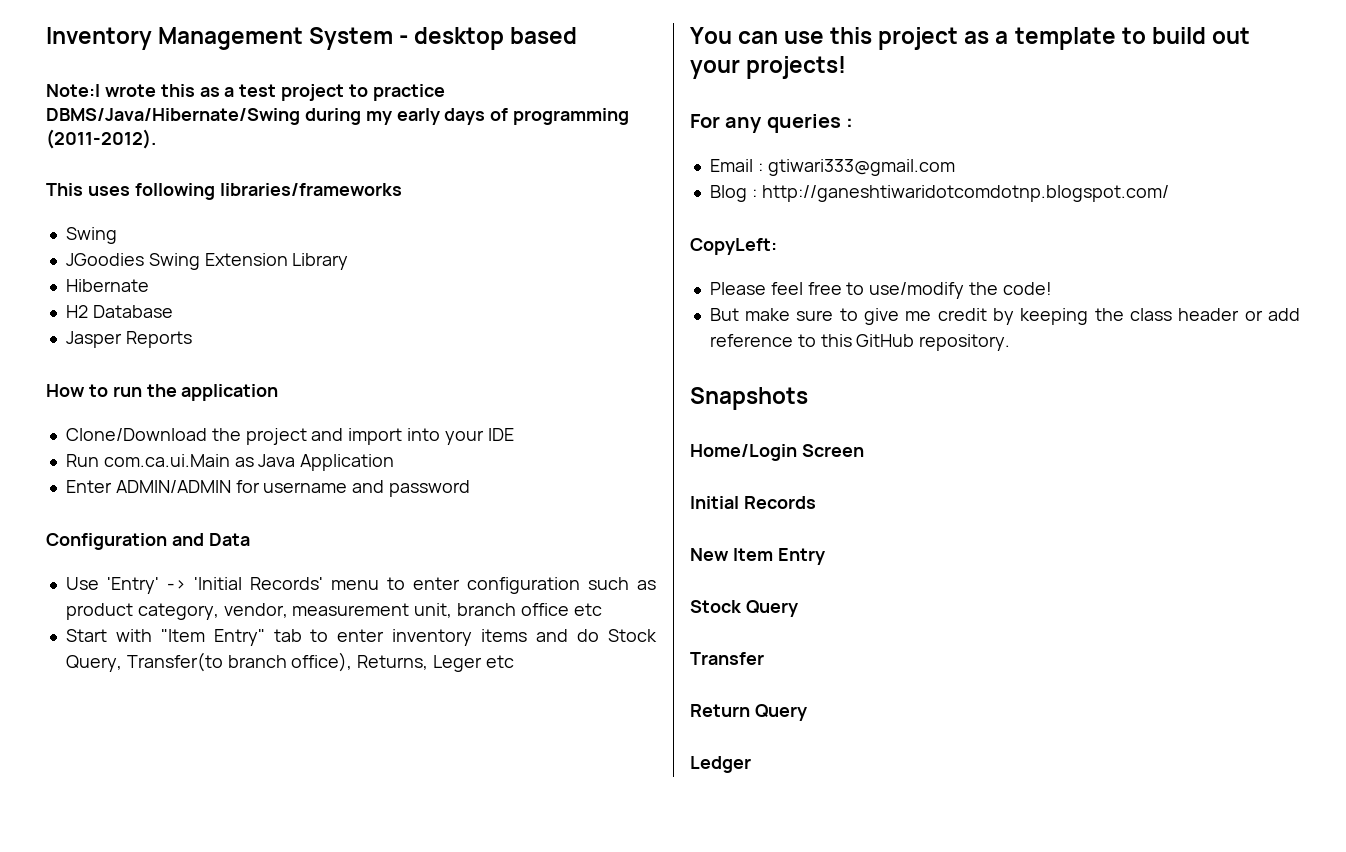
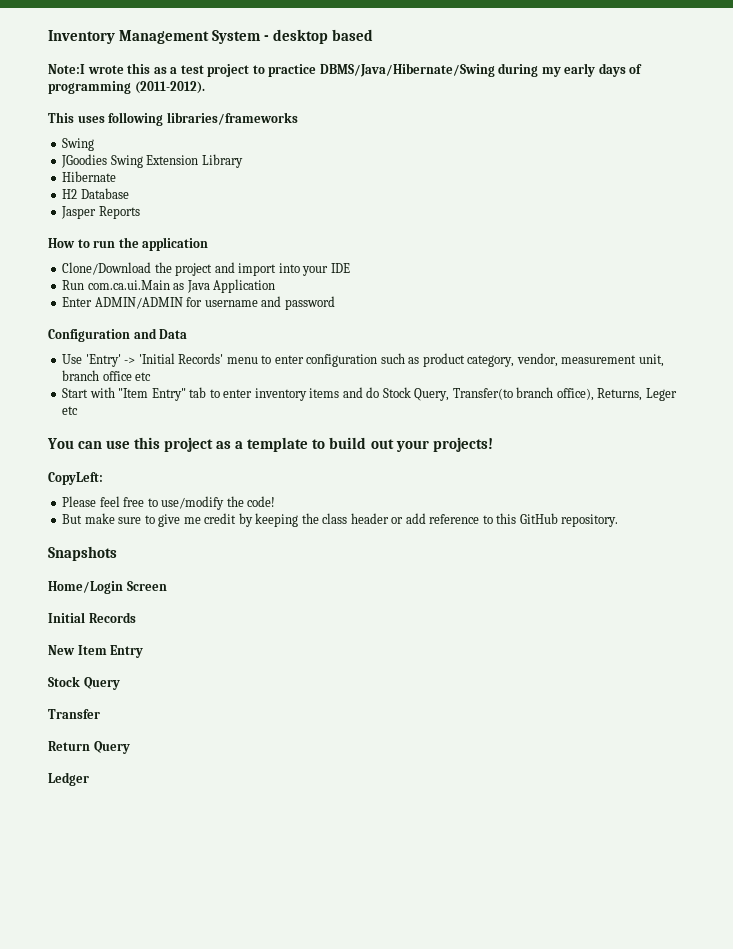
- For any queries :
- Email : gtiwari333@gmail.com
- Blog : http://ganeshtiwaridotcomdotnp.blogspot.com/

